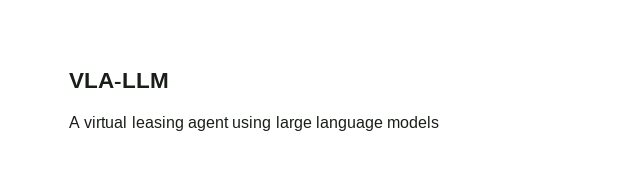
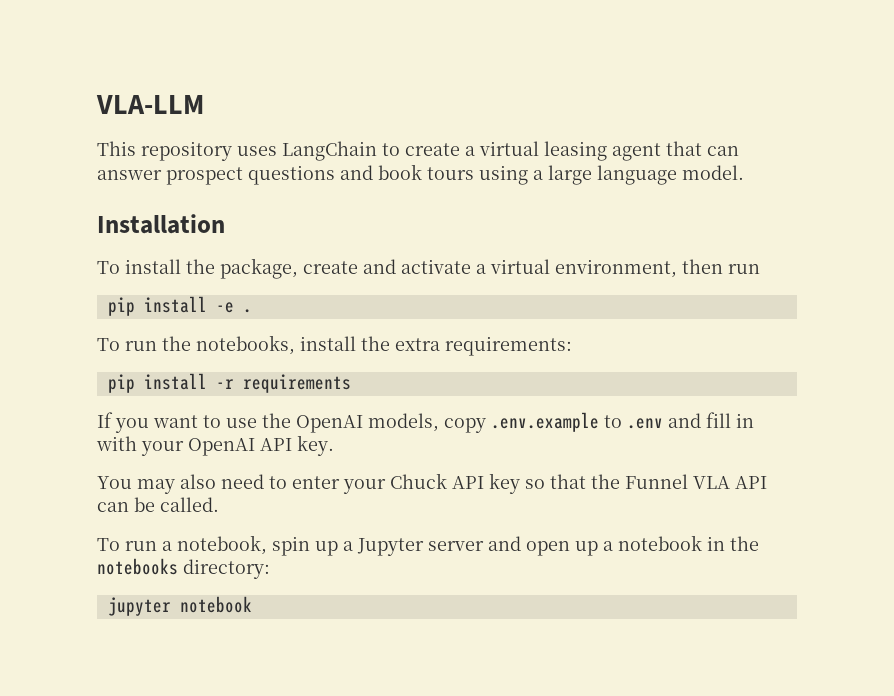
- A virtual leasing agent using large language models
+ This repository uses LangChain to create a virtual leasing agent that can answer prospect questions and book tours using a large language model.
+ Installation
+ To install the package, create and activate a virtual environment, then run
+ pip install -e .
+ To run the notebooks, install the extra requirements:
+ pip install -r requirements
+ If you want to use the OpenAI models, copy .env.example to .env and fill in with your OpenAI API key.
+ You may also need to enter your Chuck API key so that the Funnel VLA API can be called.
+ To run a notebook, spin up a Jupyter server and open up a notebook in the notebooks directory:
+ jupyter notebook

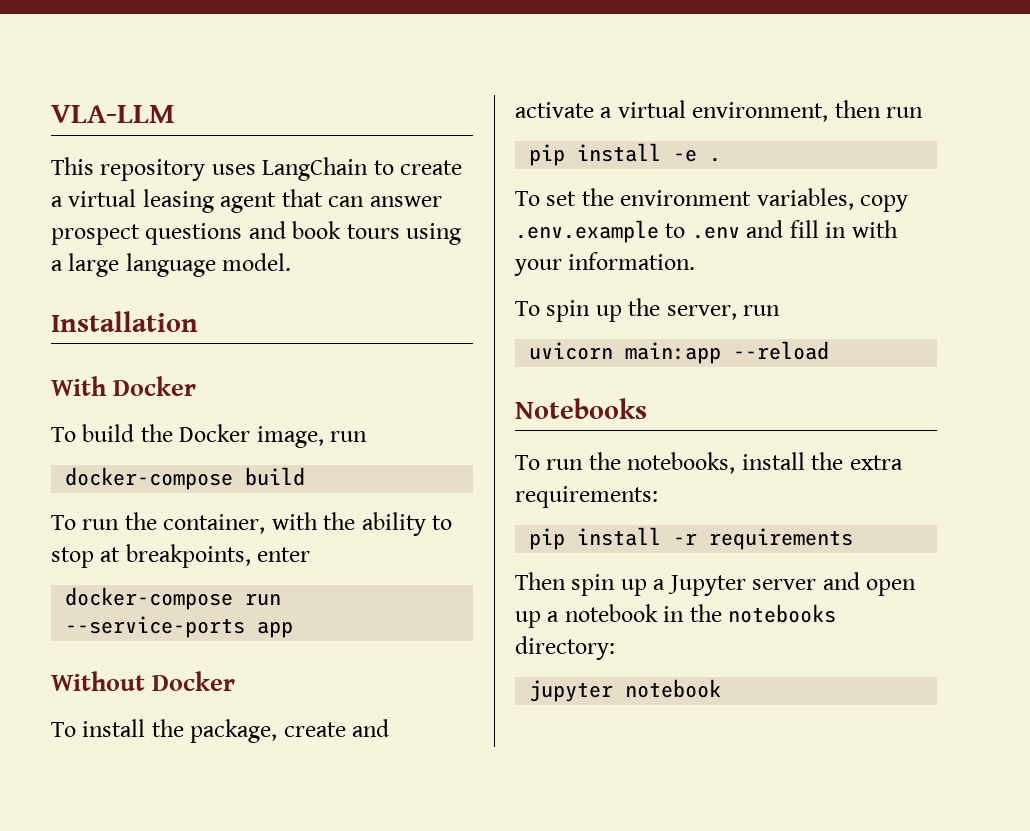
+ With Docker
+ To build the Docker image, run
+ docker-compose build
+ To run the container, with the ability to stop at breakpoints, enter
+ docker-compose run --service-ports app
+ Without Docker
+ To set the environment variables, copy .env.example to .env and fill in with your information.
+ To spin up the server, run
+ uvicorn main:app --reload
+ Notebooks
- If you want to use the OpenAI models, copy .env.example to .env and fill in with your OpenAI API key.
- You may also need to enter your Chuck API key so that the Funnel VLA API can be called.
- To run a notebook, spin up a Jupyter server and open up a notebook in the notebooks directory:
+ Then spin up a Jupyter server and open up a notebook in the notebooks directory:

